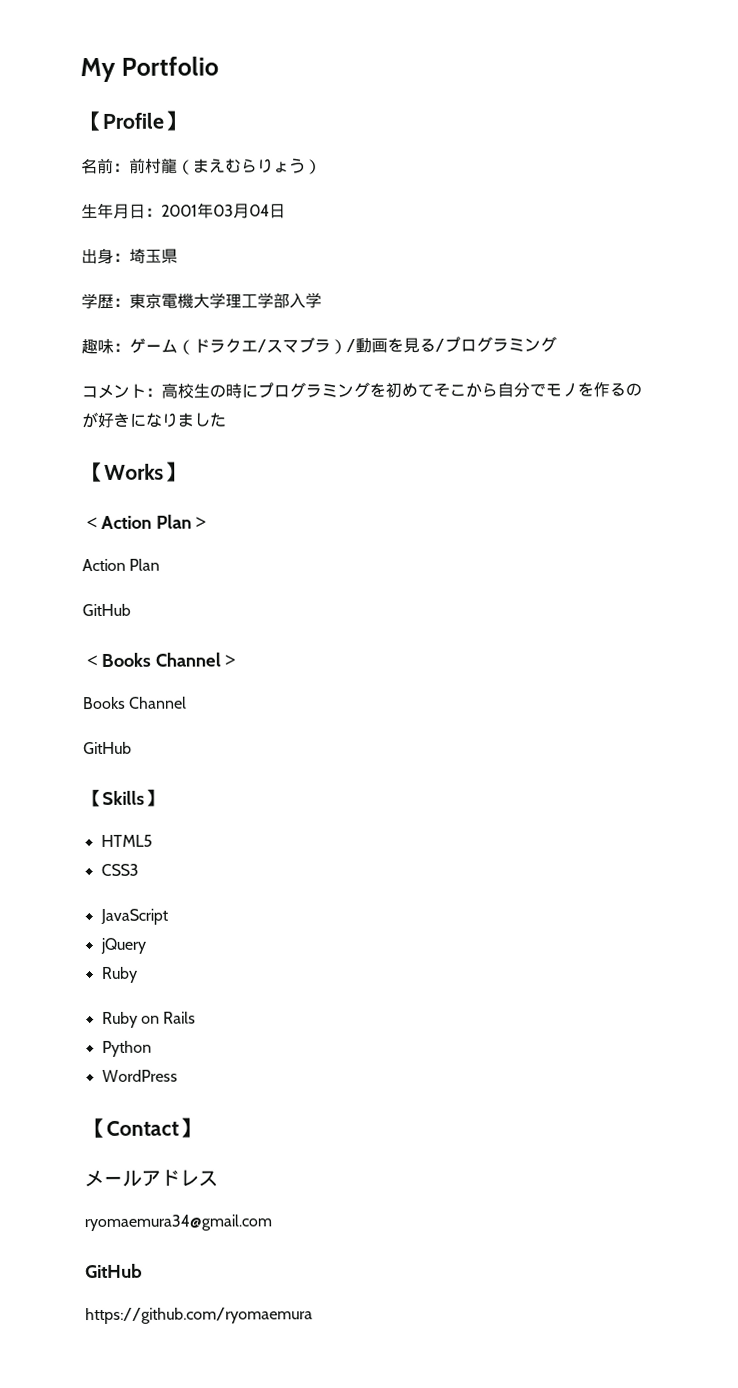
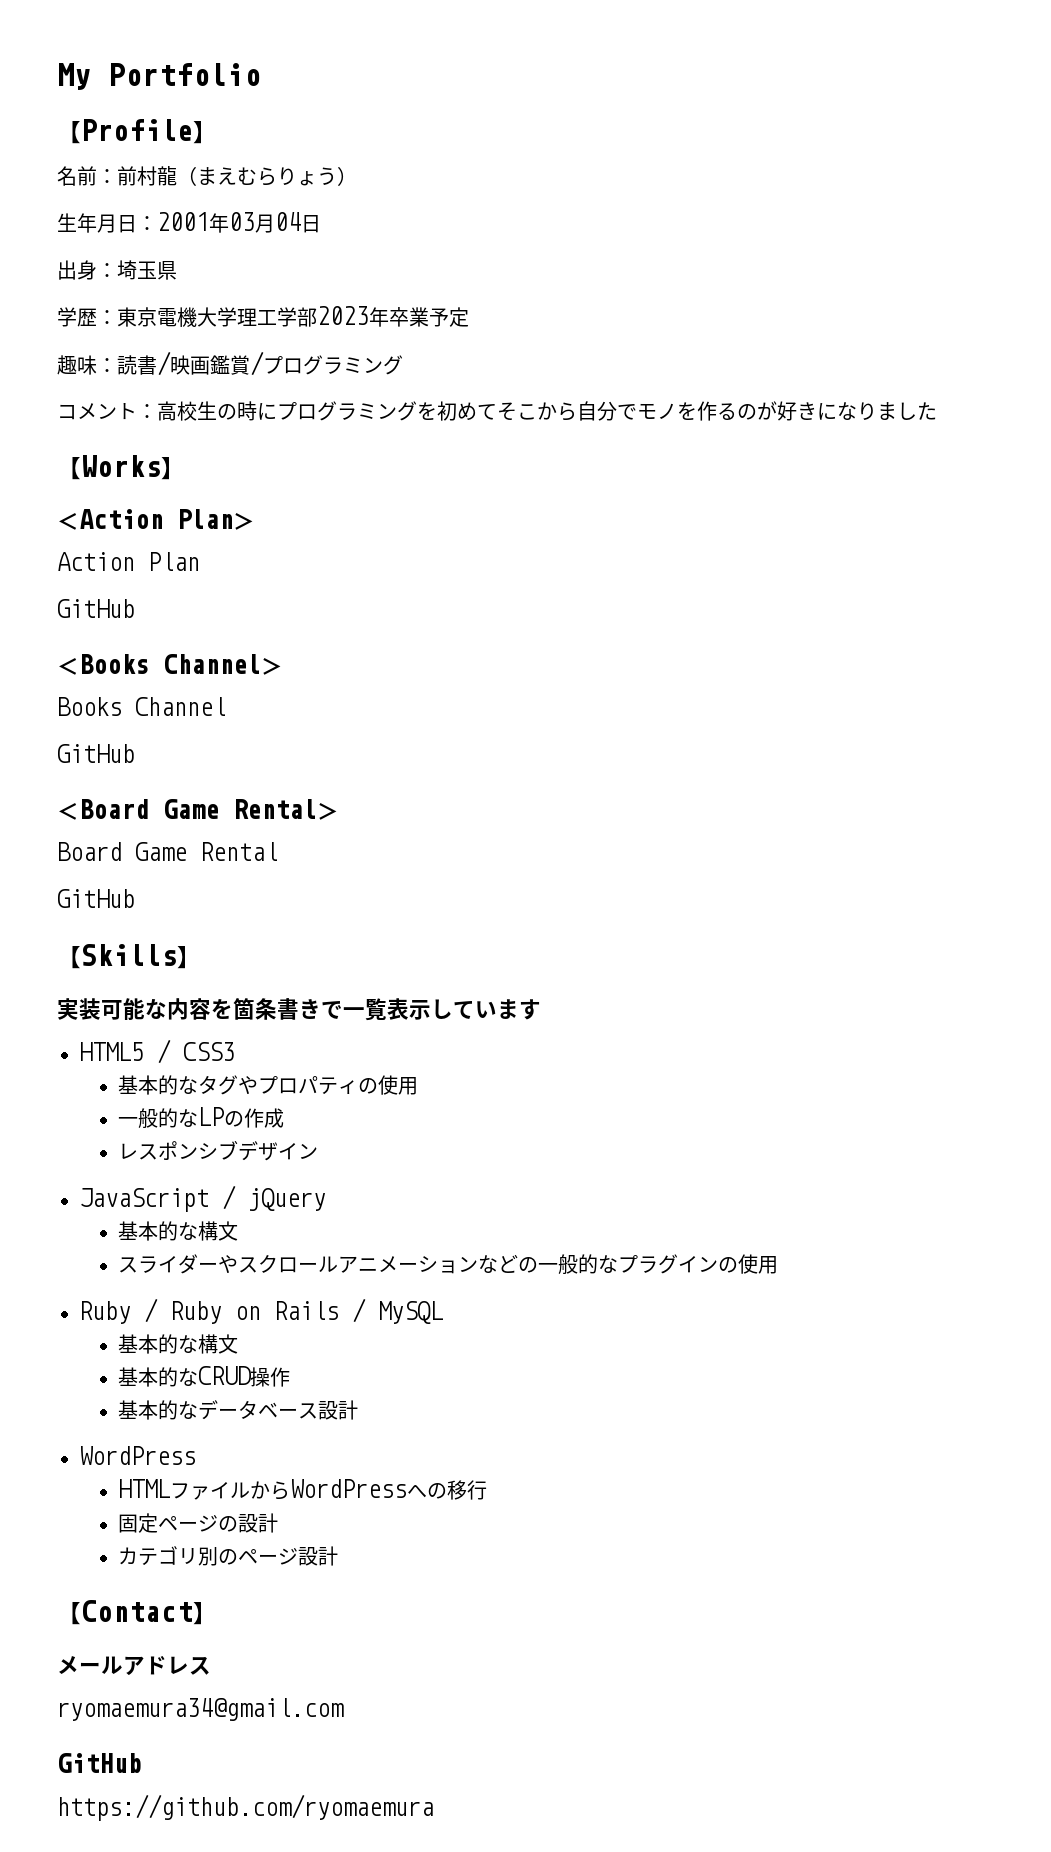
- 学歴：東京電機大学理工学部入学
- 趣味：ゲーム（ドラクエ/スマブラ）/動画を見る/プログラミング
+ 学歴：東京電機大学理工学部2023年卒業予定
+ 趣味：読書/映画鑑賞/プログラミング
+ ＜Board Game Rental＞
+ Board Game Rental
+ GitHub
  【Skills】
+ 実装可能な内容を箇条書きで一覧表示しています
- HTML5
- CSS3
+ HTML5 / CSS3
+ 基本的なタグやプロパティの使用
+ 一般的なLPの作成
+ レスポンシブデザイン
- JavaScript
- jQuery
- Ruby
- Ruby on Rails
- Python
+ JavaScript / jQuery
+ 基本的な構文
+ スライダーやスクロールアニメーションなどの一般的なプラグインの使用
+ Ruby / Ruby on Rails / MySQL
+ 基本的な構文
+ 基本的なCRUD操作
+ 基本的なデータベース設計
  WordPress
+ HTMLファイルからWordPressへの移行
+ 固定ページの設計
+ カテゴリ別のページ設計

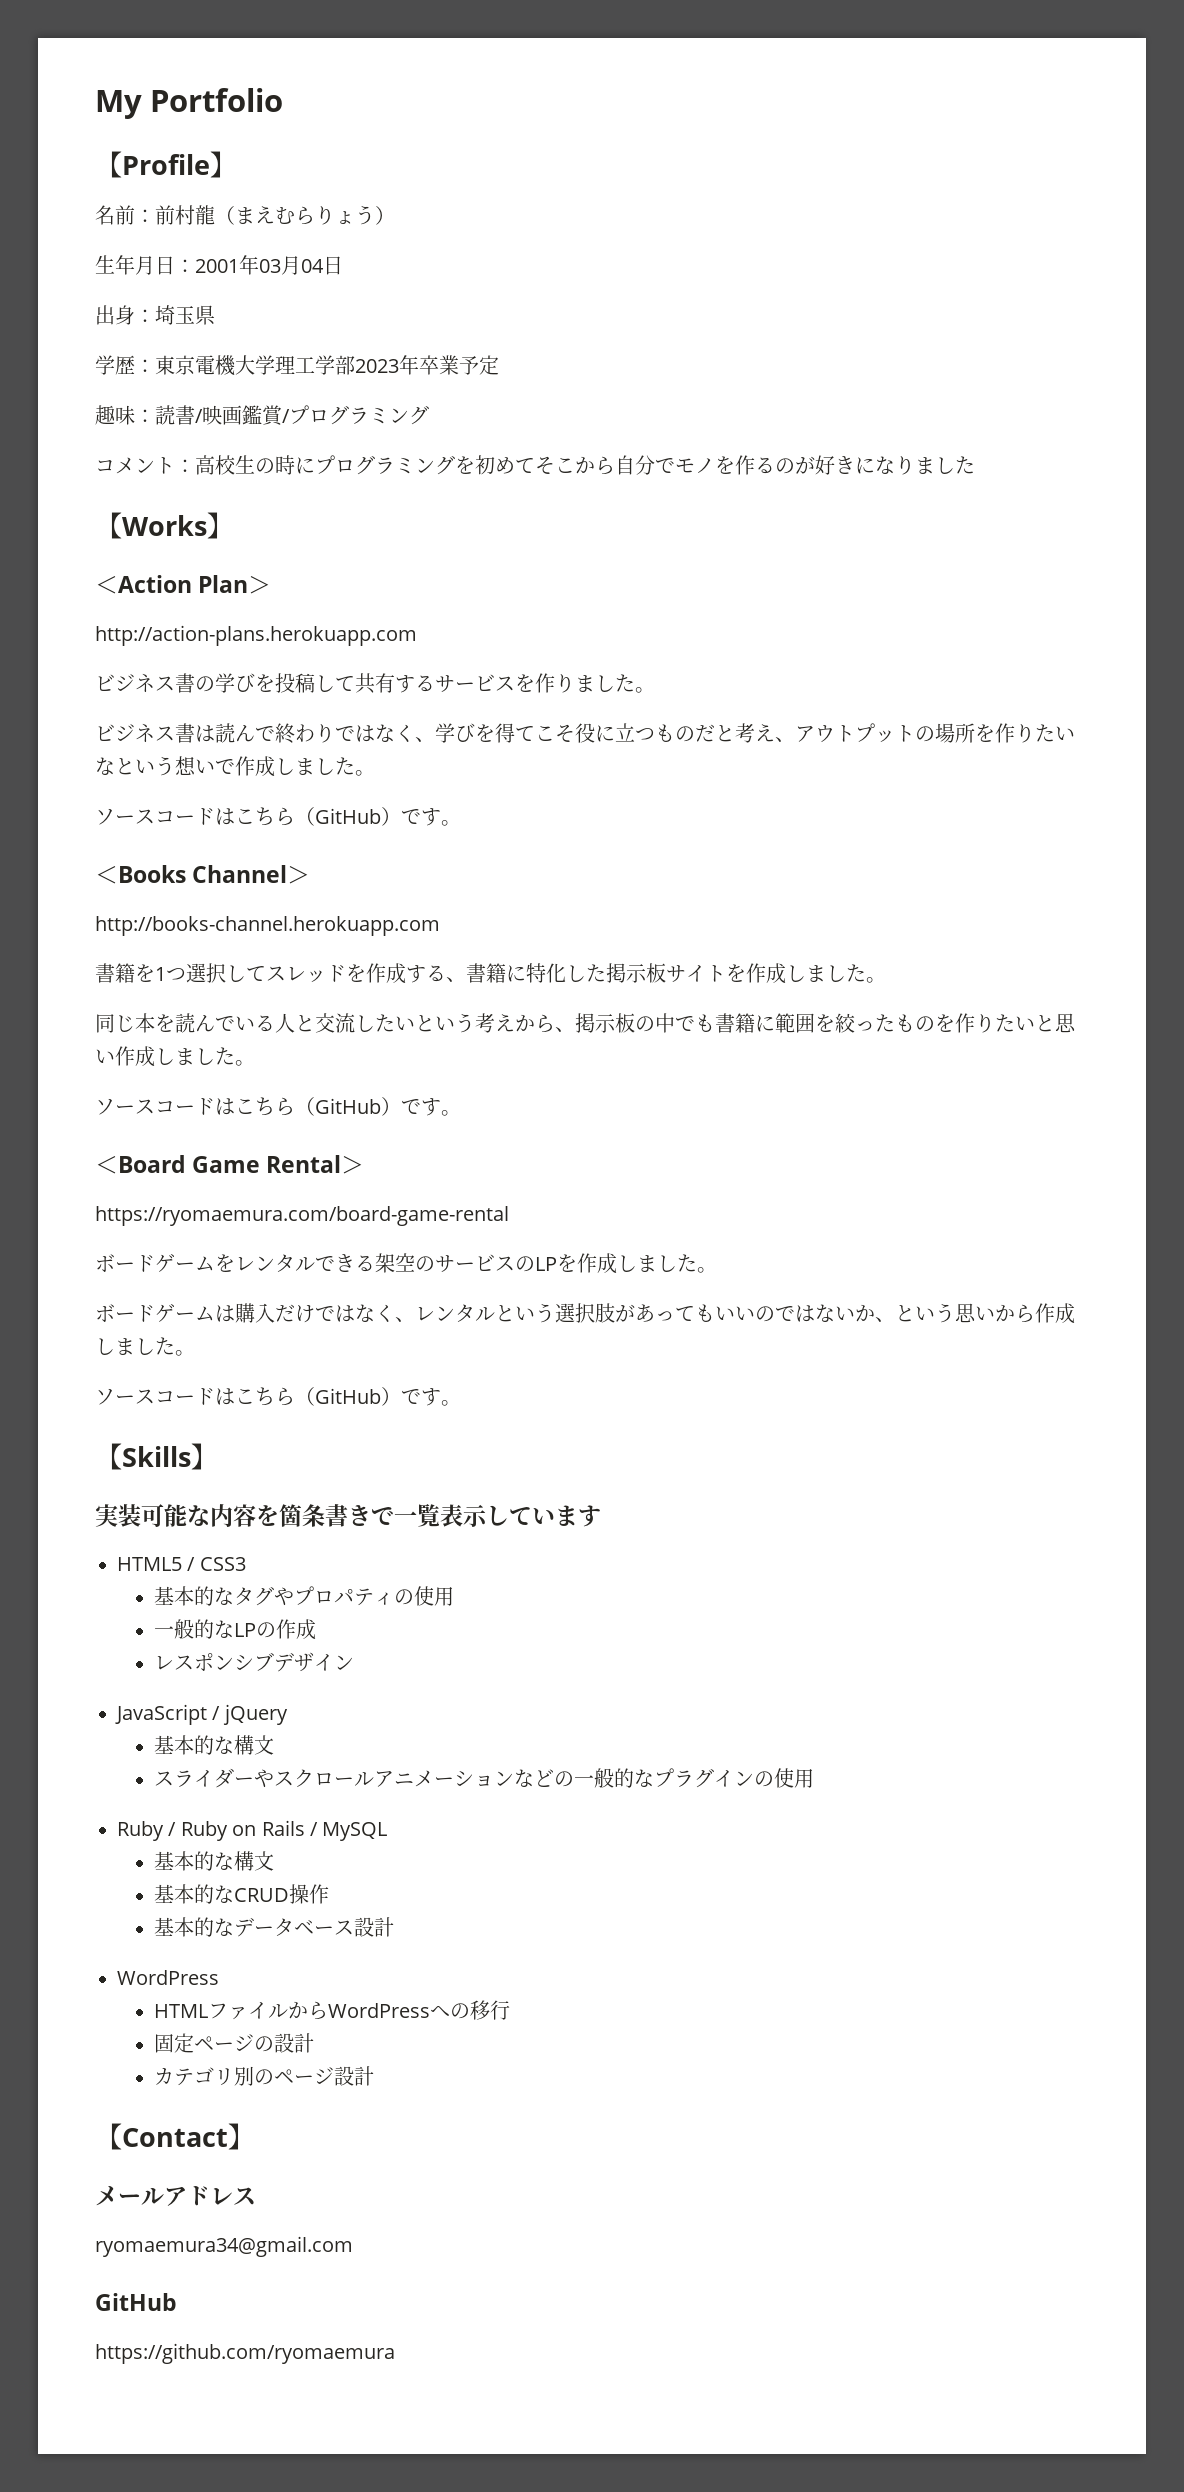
  ＜Action Plan＞
- Action Plan
- GitHub
+ http://action-plans.herokuapp.com
+ ビジネス書の学びを投稿して共有するサービスを作りました。
+ ビジネス書は読んで終わりではなく、学びを得てこそ役に立つものだと考え、アウトプットの場所を作りたいなという想いで作成しました。
+ ソースコードはこちら（GitHub）です。
  ＜Books Channel＞
- Books Channel
- GitHub
+ http://books-channel.herokuapp.com
+ 書籍を1つ選択してスレッドを作成する、書籍に特化した掲示板サイトを作成しました。
+ 同じ本を読んでいる人と交流したいという考えから、掲示板の中でも書籍に範囲を絞ったものを作りたいと思い作成しました。
+ ソースコードはこちら（GitHub）です。
  ＜Board Game Rental＞
- Board Game Rental
- GitHub
+ https://ryomaemura.com/board-game-rental
+ ボードゲームをレンタルできる架空のサービスのLPを作成しました。
+ ボードゲームは購入だけではなく、レンタルという選択肢があってもいいのではないか、という思いから作成しました。
+ ソースコードはこちら（GitHub）です。

